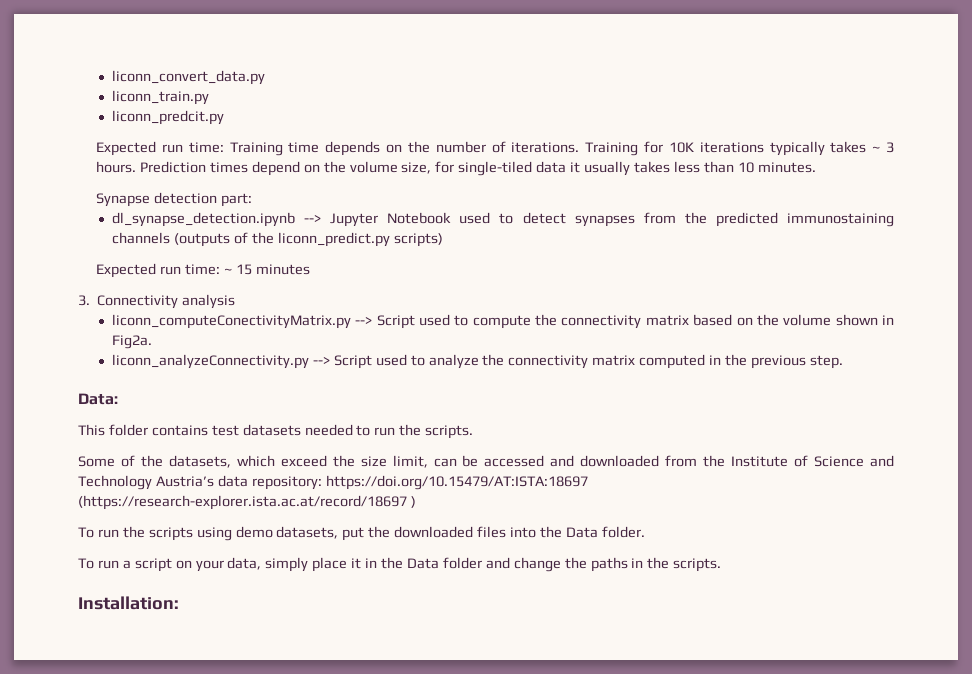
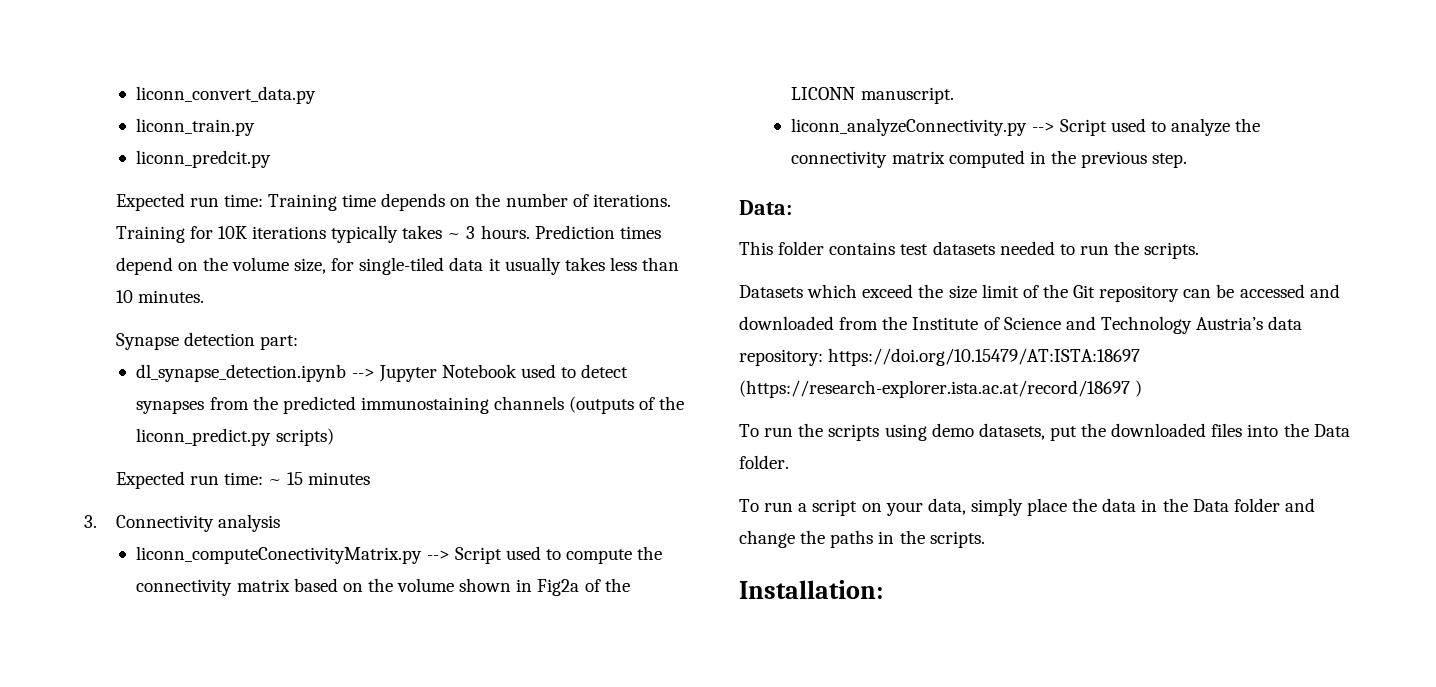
- liconn_computeConectivityMatrix.py --> Script used to compute the connectivity matrix based on the volume shown in Fig2a.
+ liconn_computeConectivityMatrix.py --> Script used to compute the connectivity matrix based on the volume shown in Fig2a of the LICONN manuscript.
- Some of the datasets, which exceed the size limit, can be accessed and downloaded from the Institute of Science and Technology Austria’s data repository: https://doi.org/10.15479/AT:ISTA:18697 (https://research-explorer.ista.ac.at/record/18697 )
+ Datasets which exceed the size limit of the Git repository can be accessed and downloaded from the Institute of Science and Technology Austria’s data repository: https://doi.org/10.15479/AT:ISTA:18697 (https://research-explorer.ista.ac.at/record/18697 )
- To run a script on your data, simply place it in the Data folder and change the paths in the scripts.
+ To run a script on your data, simply place the data in the Data folder and change the paths in the scripts.

